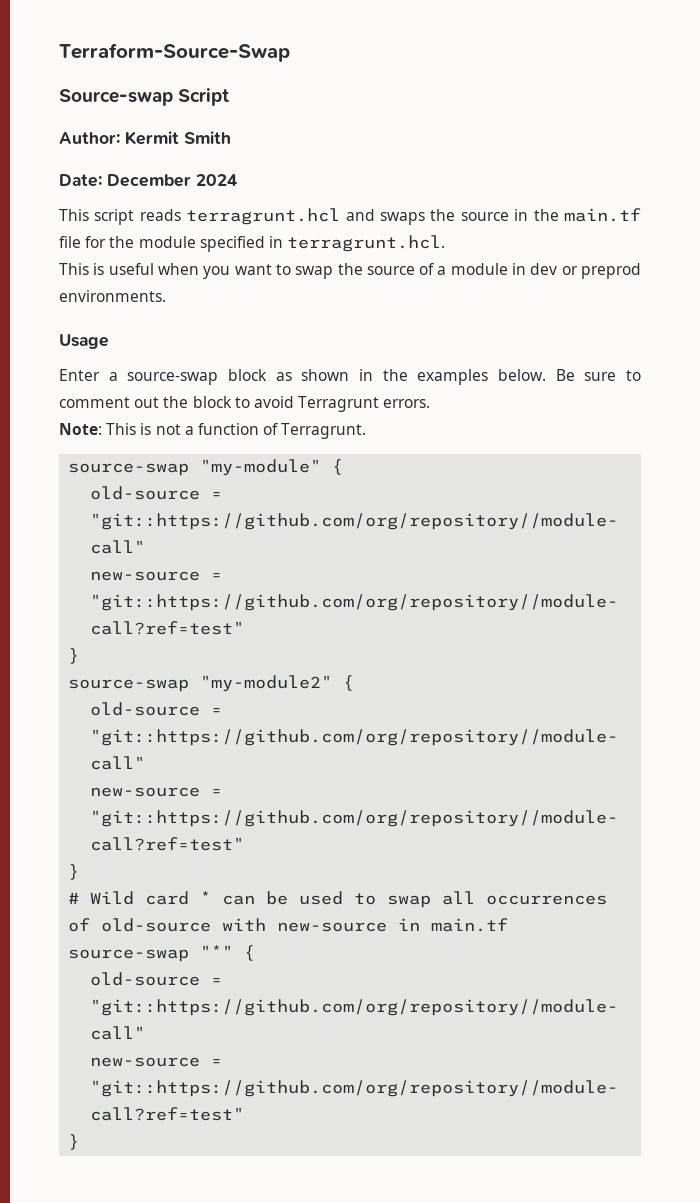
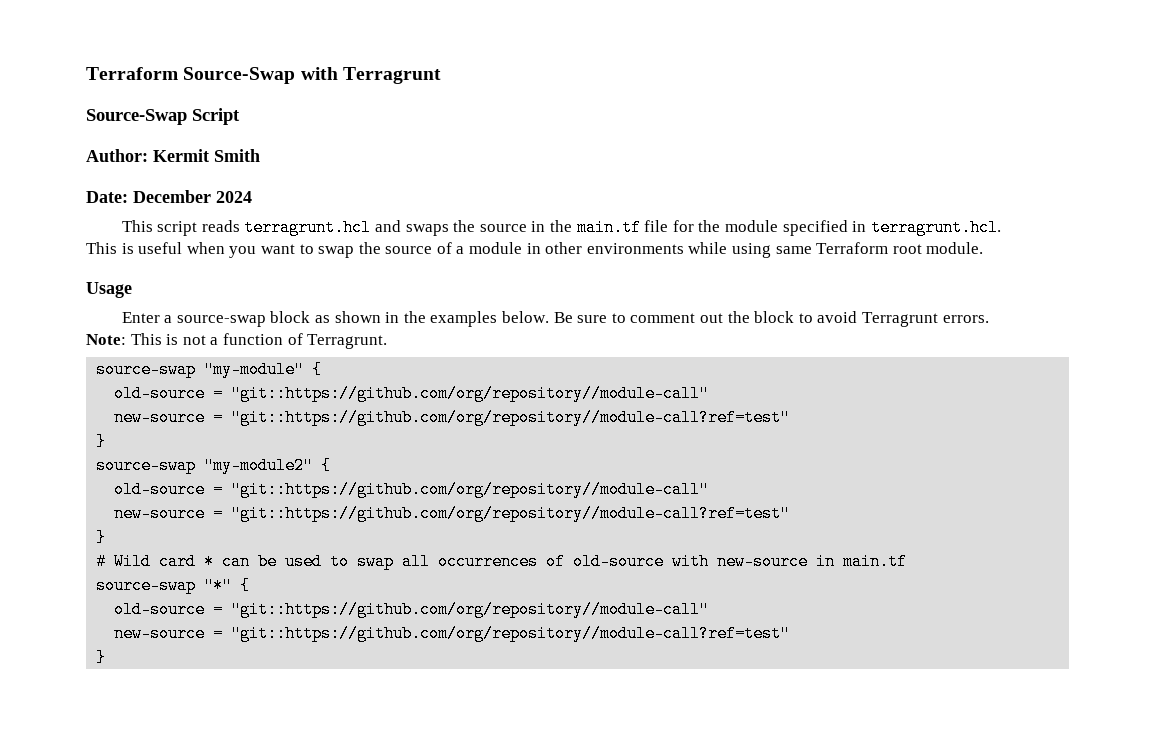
- Terraform-Source-Swap
- Source-swap Script
+ Terraform Source-Swap with Terragrunt
+ Source-Swap Script
- This is useful when you want to swap the source of a module in dev or preprod environments.
+ This is useful when you want to swap the source of a module in other environments while using same Terraform root module.

